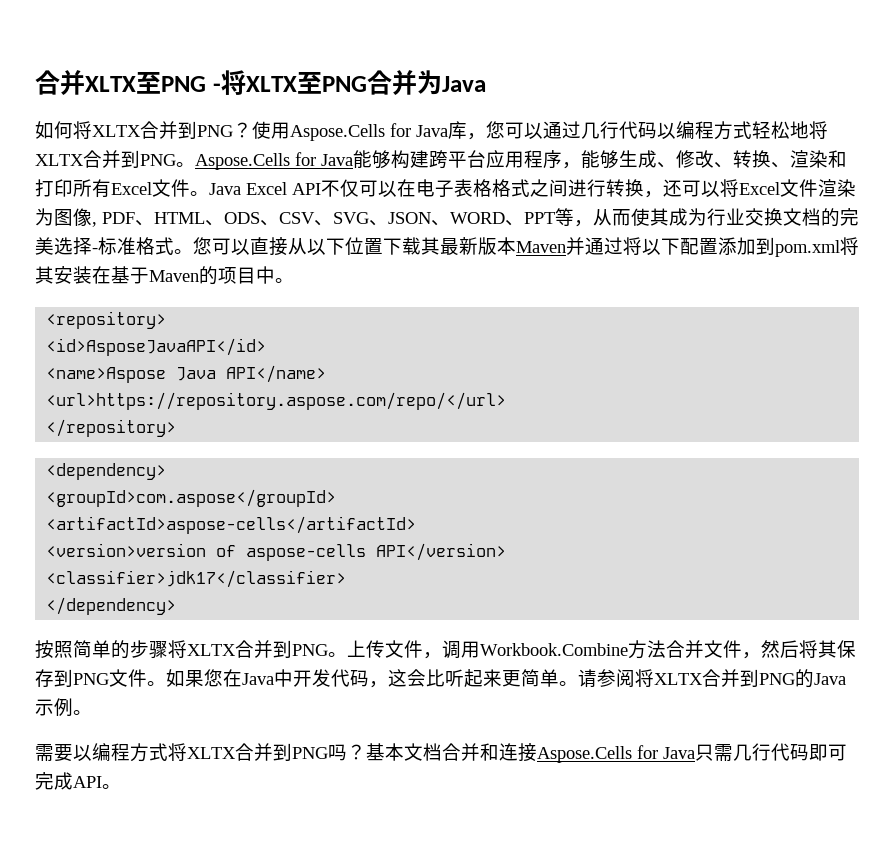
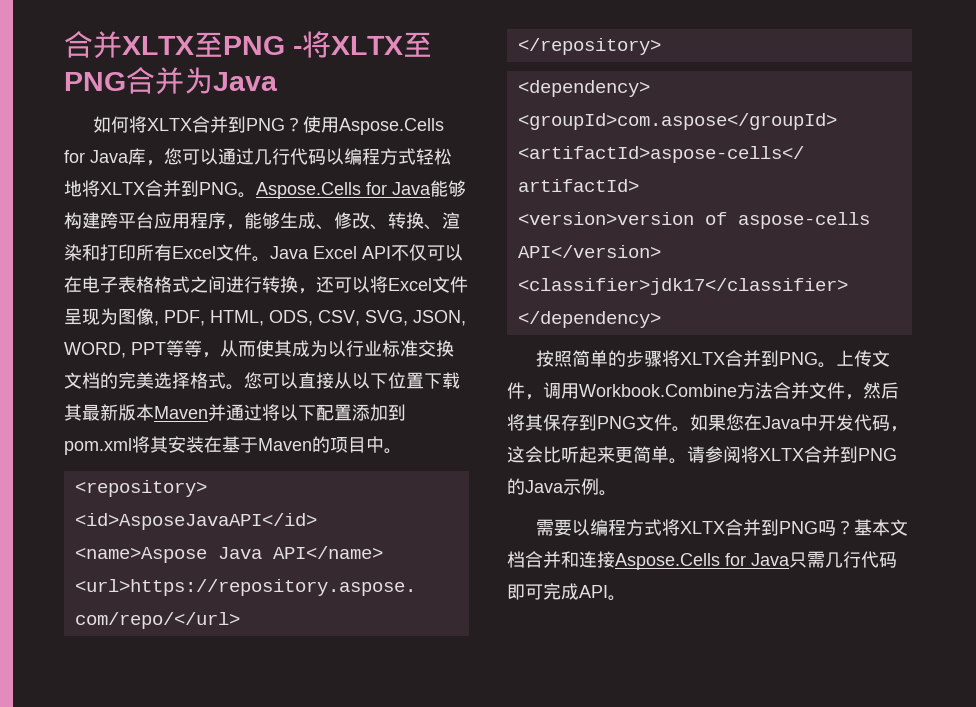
- Java Excel API不仅可以在电子表格格式之间进行转换，还可以将Excel文件渲染为图像, PDF、HTML、ODS、CSV、SVG、JSON、WORD、PPT等，从而使其成为行业交换文档的完美选择-标准格式。
+ Java Excel API不仅可以在电子表格格式之间进行转换，还可以将Excel文件呈现为图像, PDF, HTML, ODS, CSV, SVG, JSON, WORD, PPT等等，从而使其成为以行业标准交换文档的完美选择格式。

